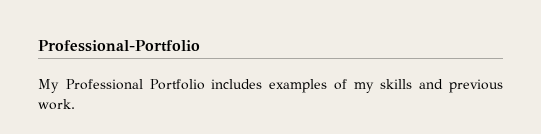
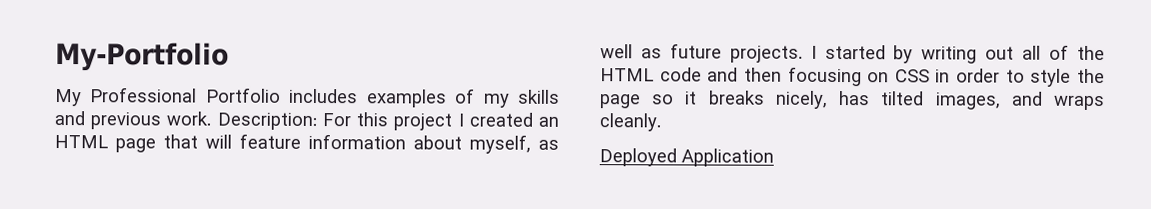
- Professional-Portfolio
+ My-Portfolio
+ Description: For this project I created an HTML page that will feature information about myself, as well as future projects. I started by writing out all of the HTML code and then focusing on CSS in order to style the page so it breaks nicely, has tilted images, and wraps cleanly.
+ Deployed Application

